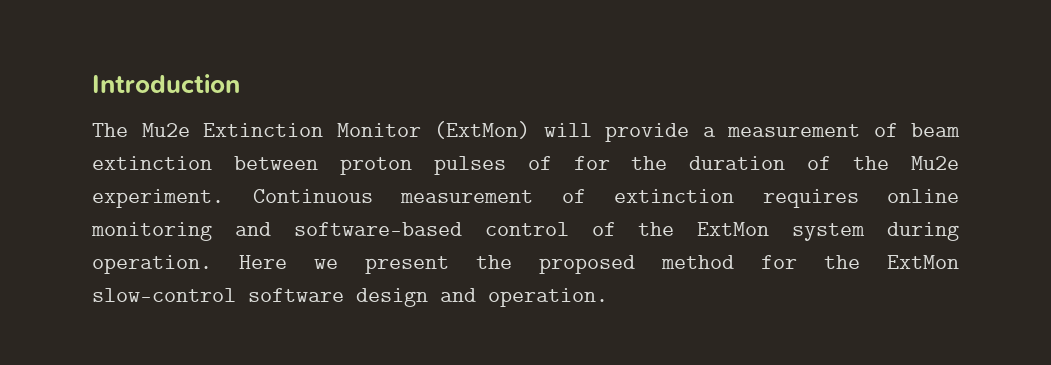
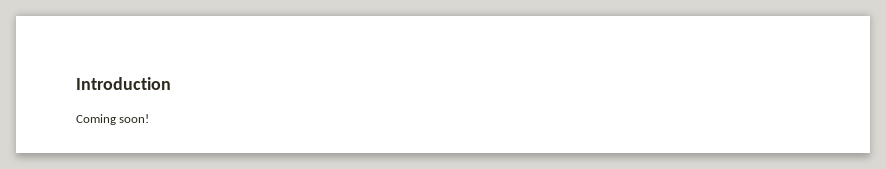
- The Mu2e Extinction Monitor (ExtMon) will provide a measurement of beam extinction between proton pulses of for the duration of the Mu2e experiment. Continuous measurement of extinction requires online monitoring and software-based control of the ExtMon system during operation. Here we present the proposed method for the ExtMon slow-control software design and operation.
+ Coming soon!

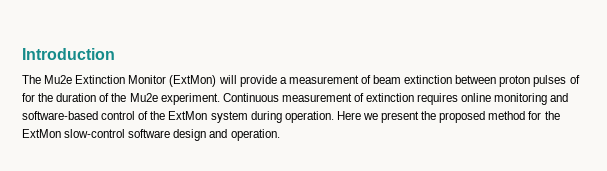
- Coming soon!
+ The Mu2e Extinction Monitor (ExtMon) will provide a measurement of beam extinction between proton pulses of for the duration of the Mu2e experiment. Continuous measurement of extinction requires online monitoring and software-based control of the ExtMon system during operation. Here we present the proposed method for the ExtMon slow-control software design and operation.

